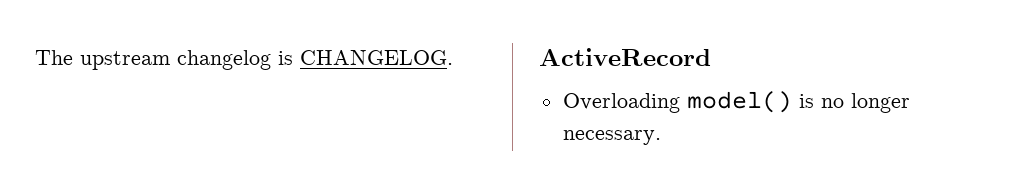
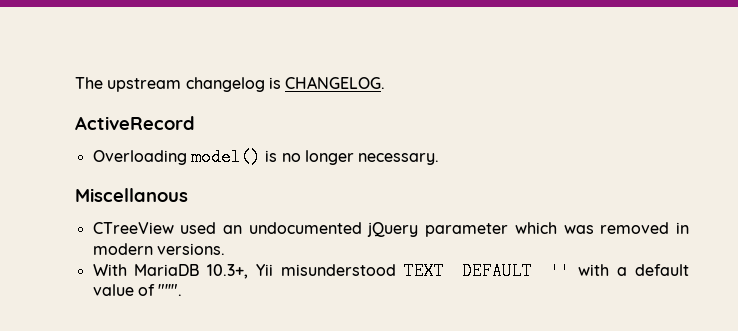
+ Miscellanous
+ CTreeView used an undocumented jQuery parameter which was removed in modern versions.
+ With MariaDB 10.3+, Yii misunderstood TEXT DEFAULT '' with a default value of "''".

